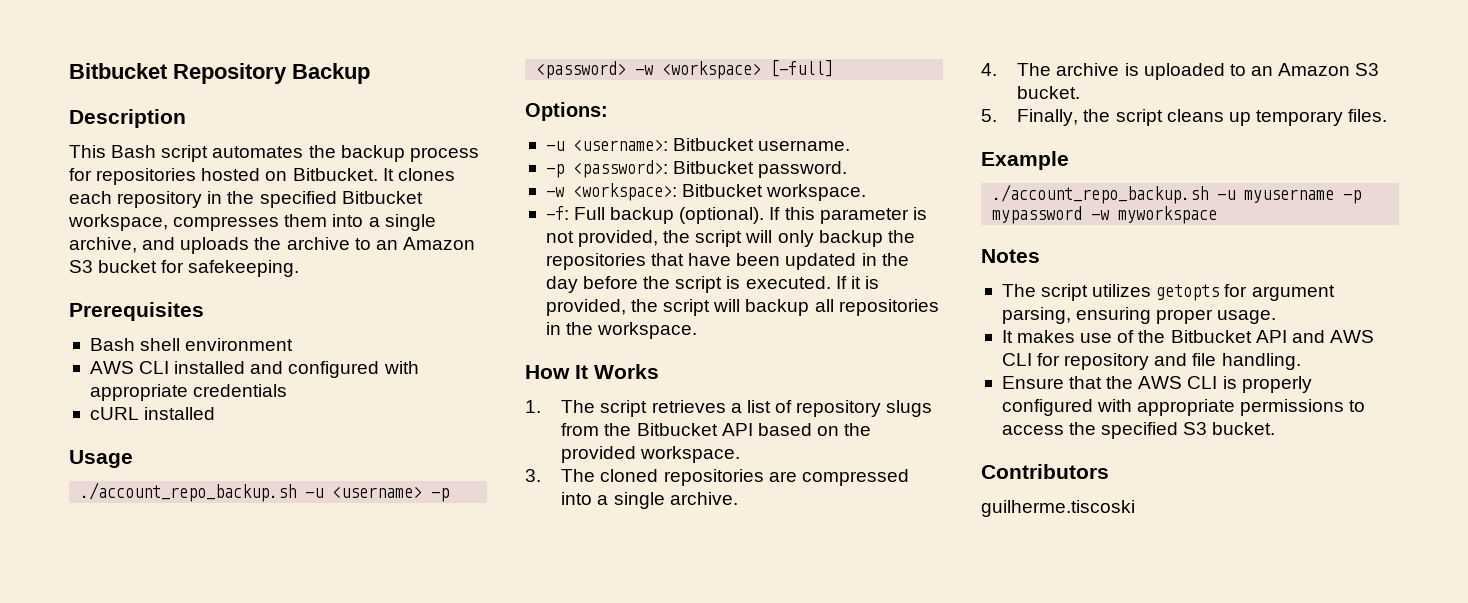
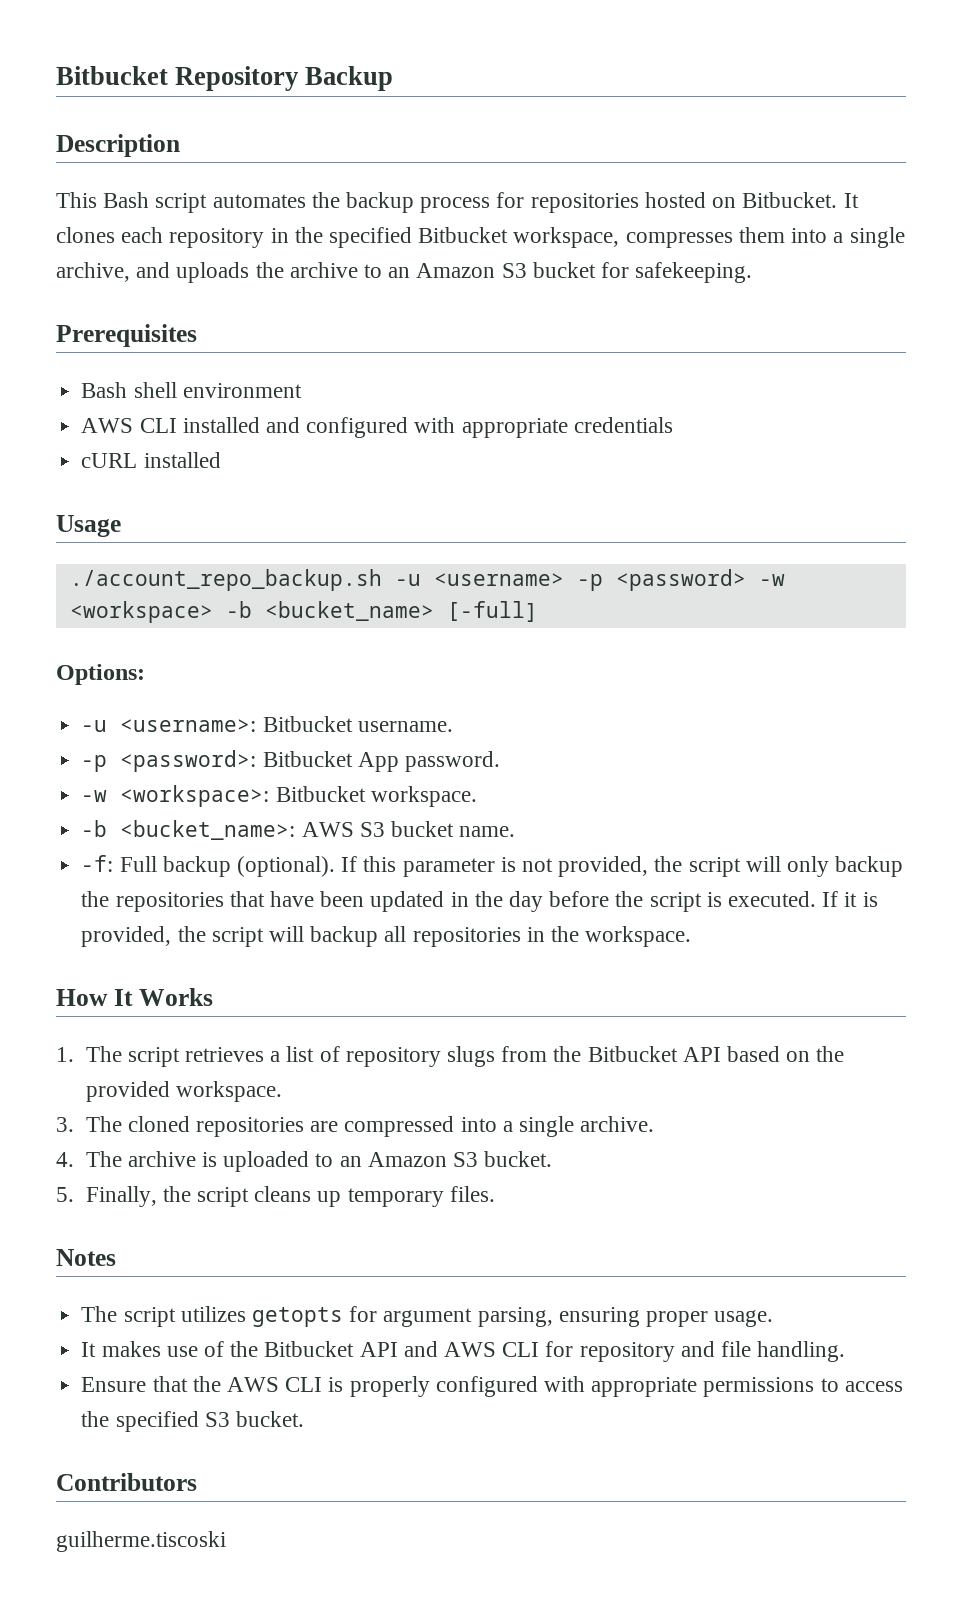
- ./account_repo_backup.sh -u <username> -p <password> -w <workspace> [-full]
+ ./account_repo_backup.sh -u <username> -p <password> -w <workspace> -b <bucket_name> [-full]
- -p <password>: Bitbucket password.
+ -p <password>: Bitbucket App password.
+ -b <bucket_name>: AWS S3 bucket name.
- Example
- ./account_repo_backup.sh -u myusername -p mypassword -w myworkspace

